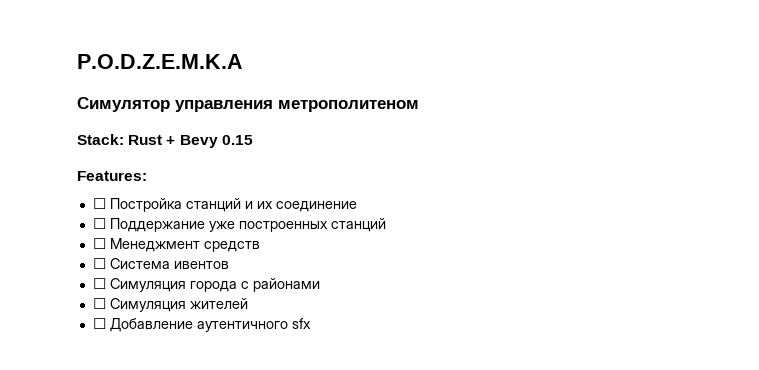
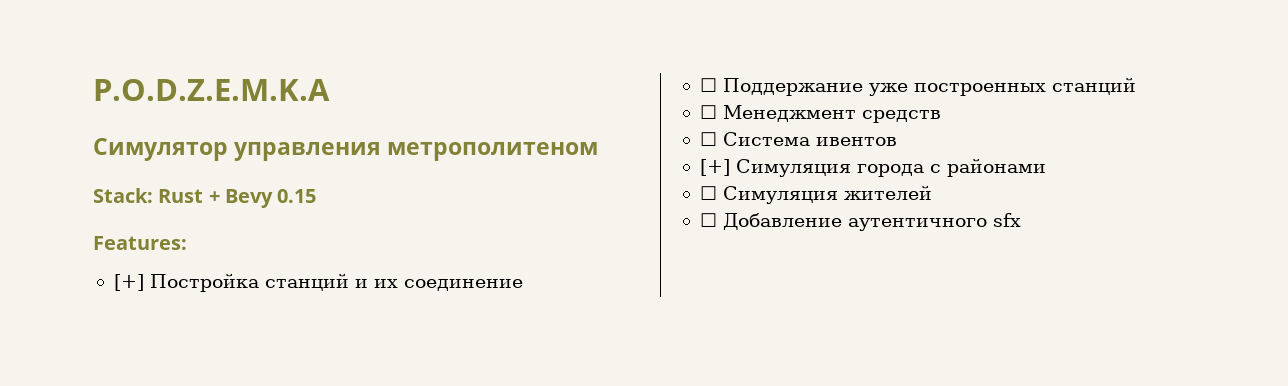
- ☐ Постройка станций и их соединение
+ [+] Постройка станций и их соединение
- ☐ Симуляция города с районами
+ [+] Симуляция города с районами

